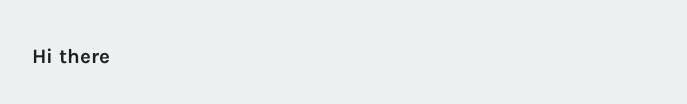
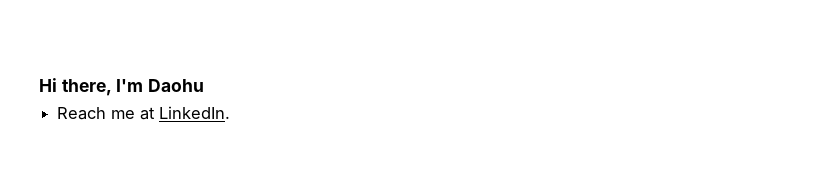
- Hi there
+ Hi there, I'm Daohu
+ Reach me at LinkedIn.

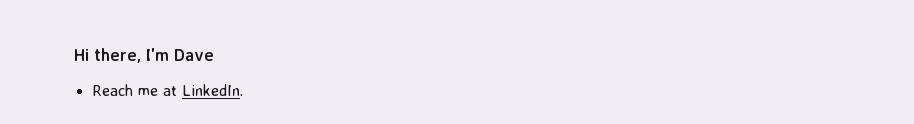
- Hi there, I'm Daohu
+ Hi there, I'm Dave

